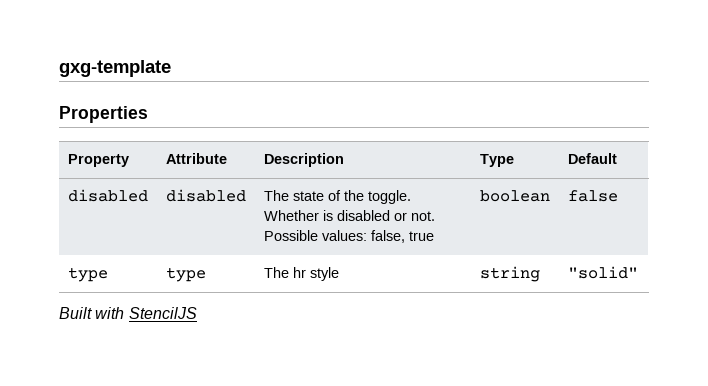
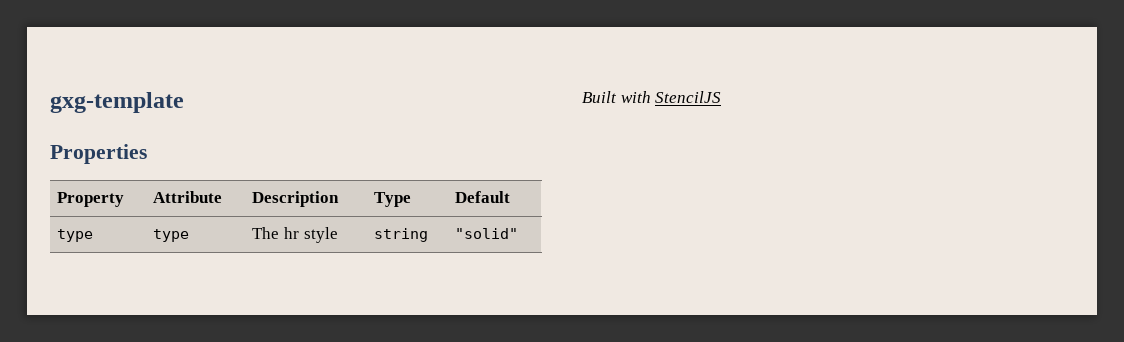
- disabled | disabled | The state of the toggle. Whether is disabled or not. Possible values: false, true | boolean | false

